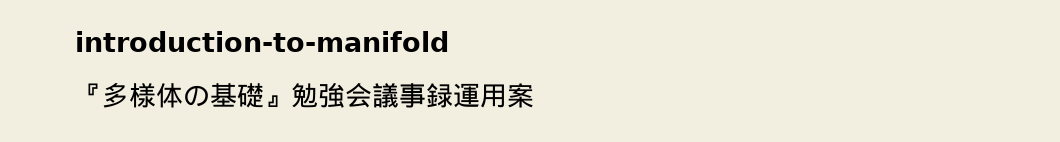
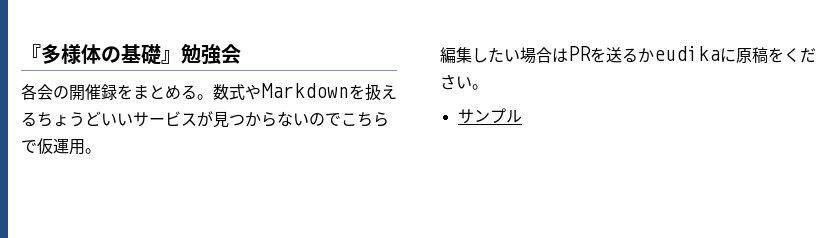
- introduction-to-manifold
- 『多様体の基礎』勉強会議事録運用案
+ 『多様体の基礎』勉強会
+ 各会の開催録をまとめる。数式やMarkdownを扱えるちょうどいいサービスが見つからないのでこちらで仮運用。
+ 編集したい場合はPRを送るかeudikaに原稿をください。
+ サンプル

